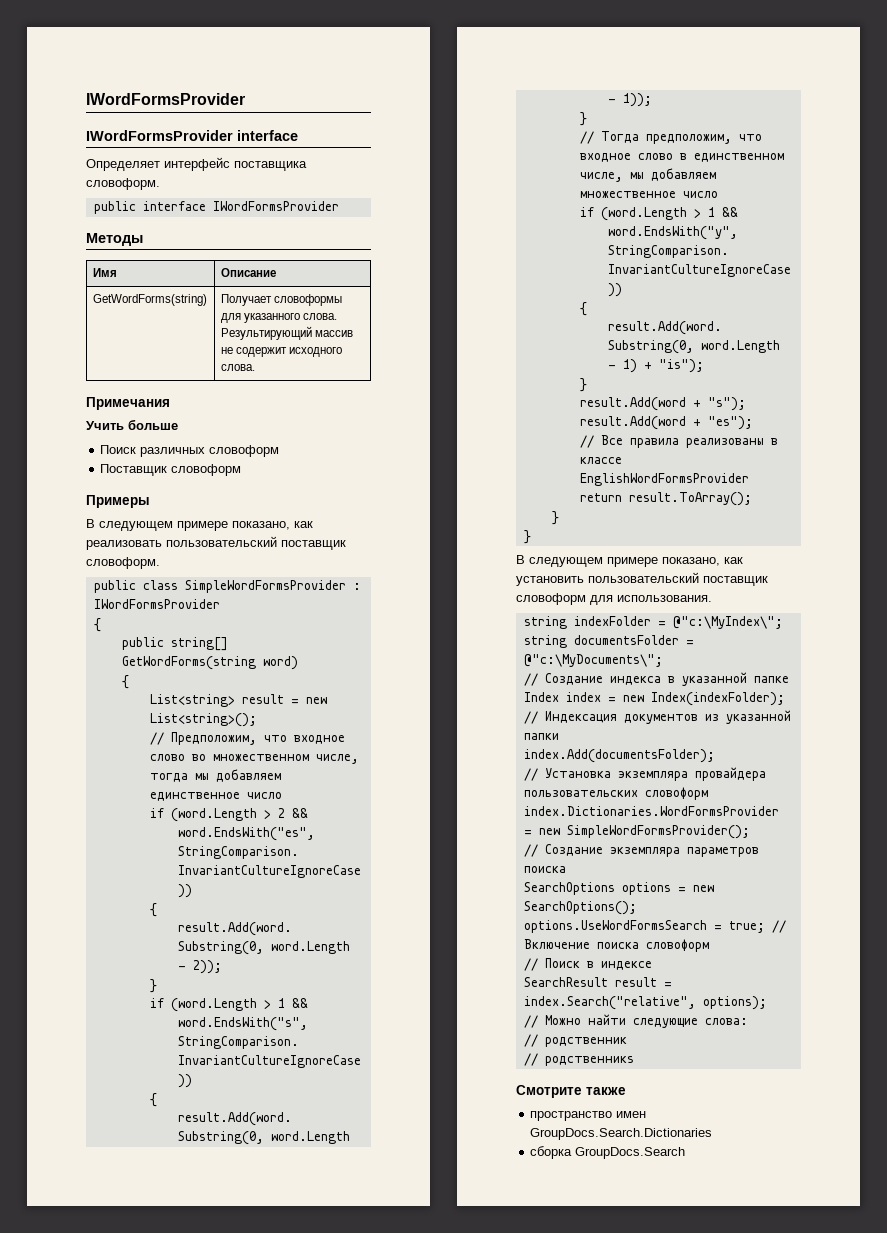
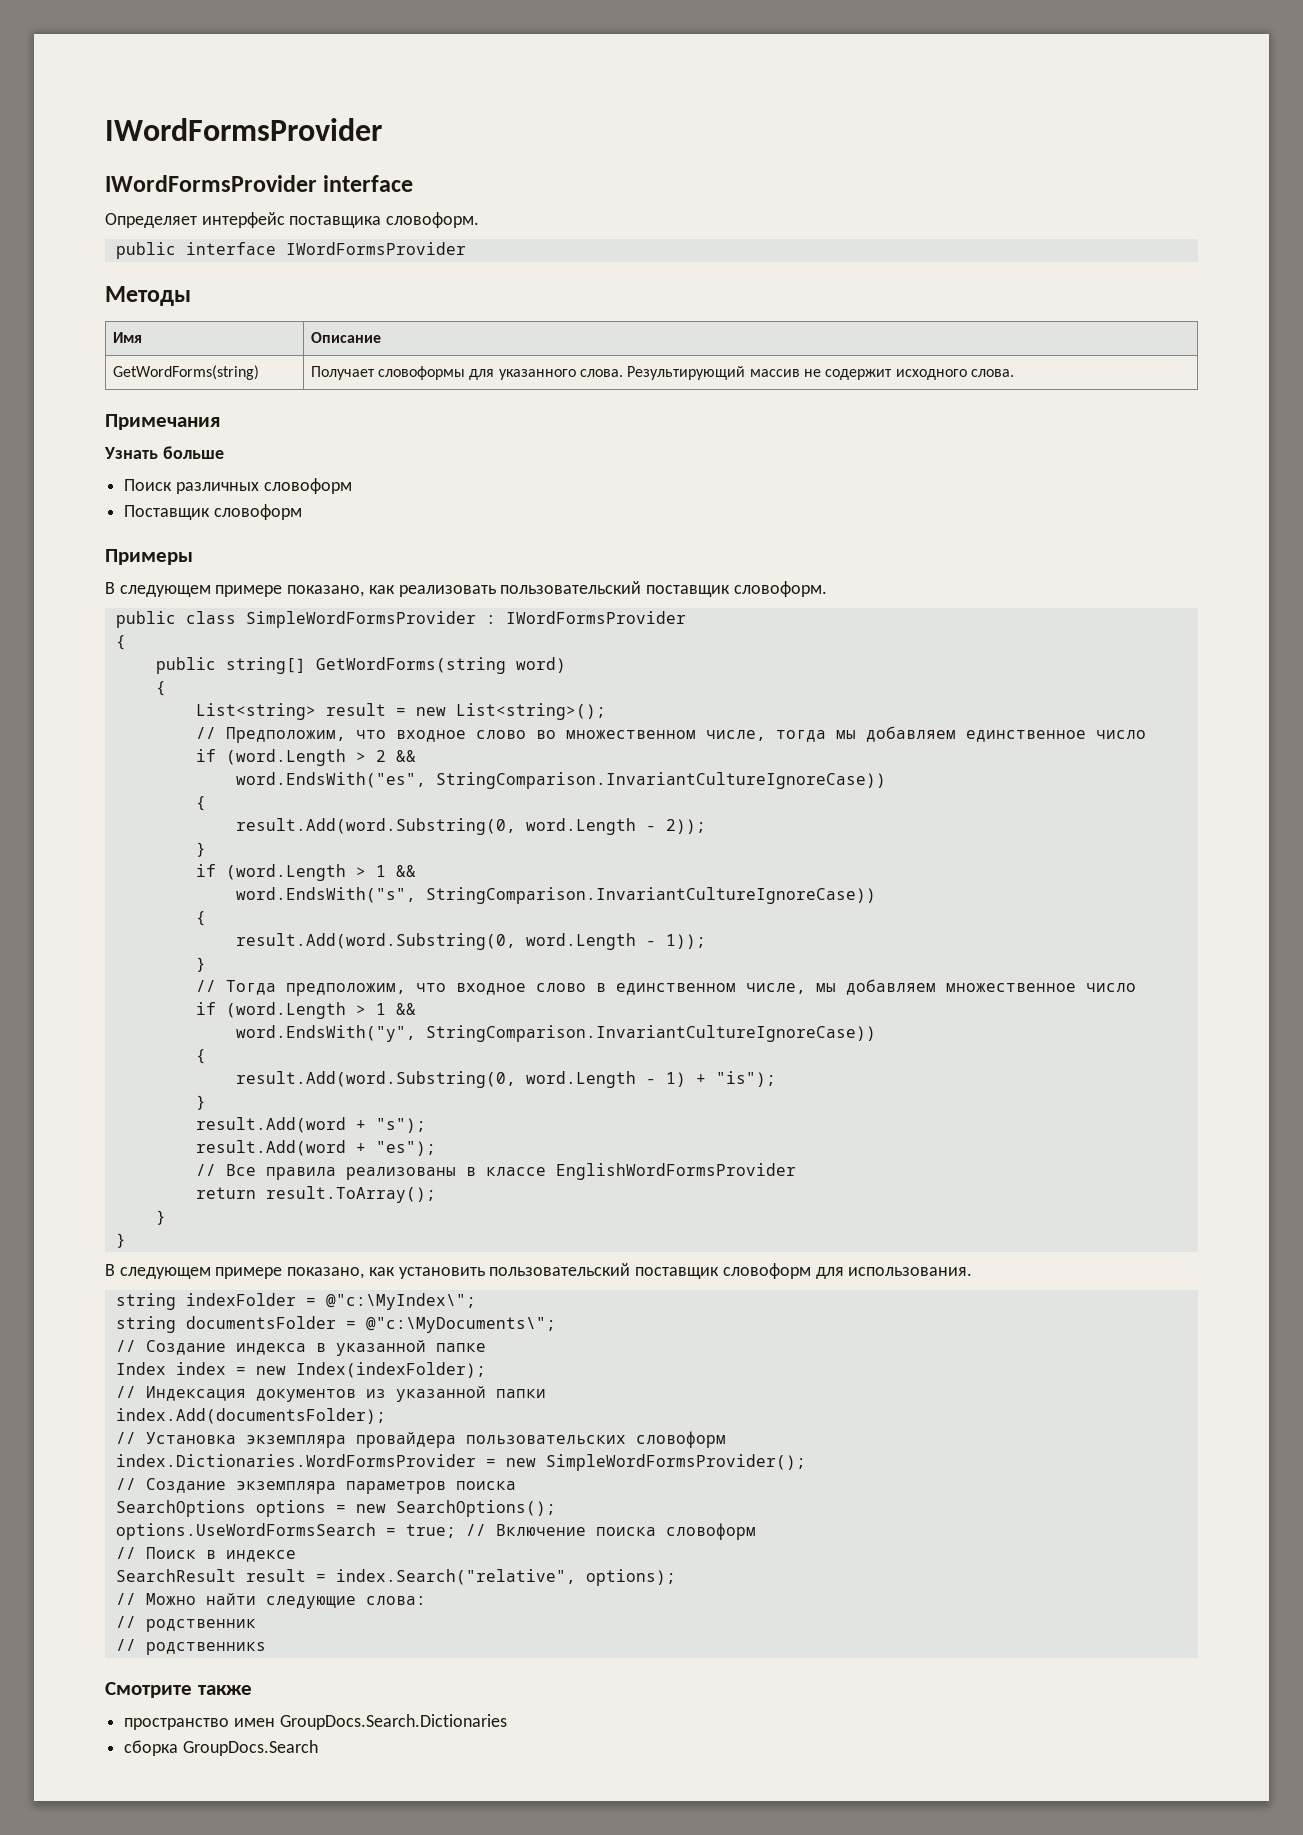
- Учить больше
+ Узнать больше

